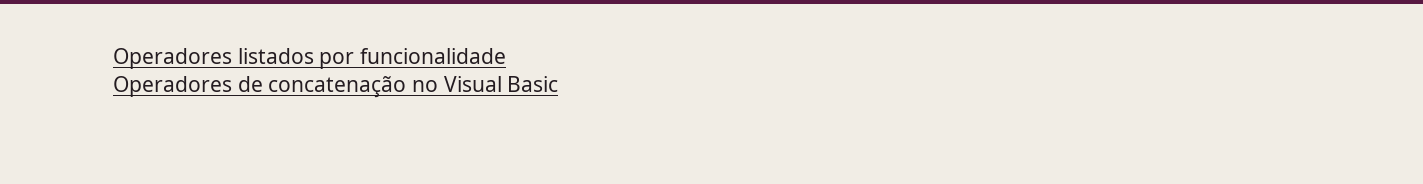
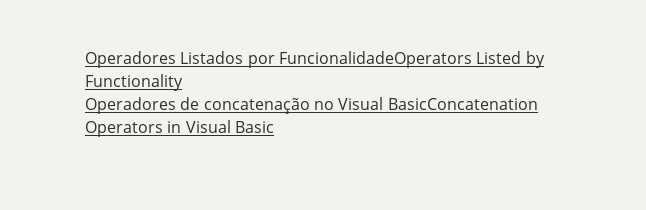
- Operadores listados por funcionalidade
+ Operadores Listados por FuncionalidadeOperators Listed by Functionality
- Operadores de concatenação no Visual Basic
+ Operadores de concatenação no Visual BasicConcatenation Operators in Visual Basic

